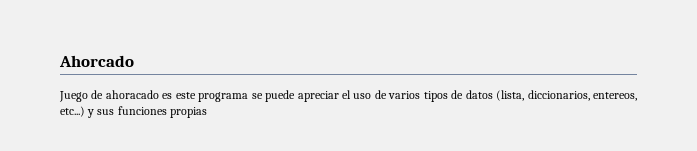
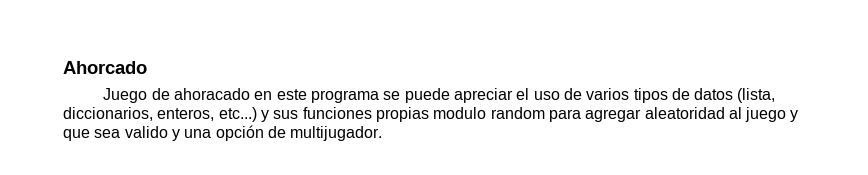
- Juego de ahoracado es este programa se puede apreciar el uso de varios tipos de datos (lista, diccionarios, entereos, etc...) y sus funciones propias
+ Juego de ahoracado en este programa se puede apreciar el uso de varios tipos de datos (lista, diccionarios, enteros, etc...) y sus funciones propias modulo random para agregar aleatoridad al juego y que sea valido y una opción de multijugador.

